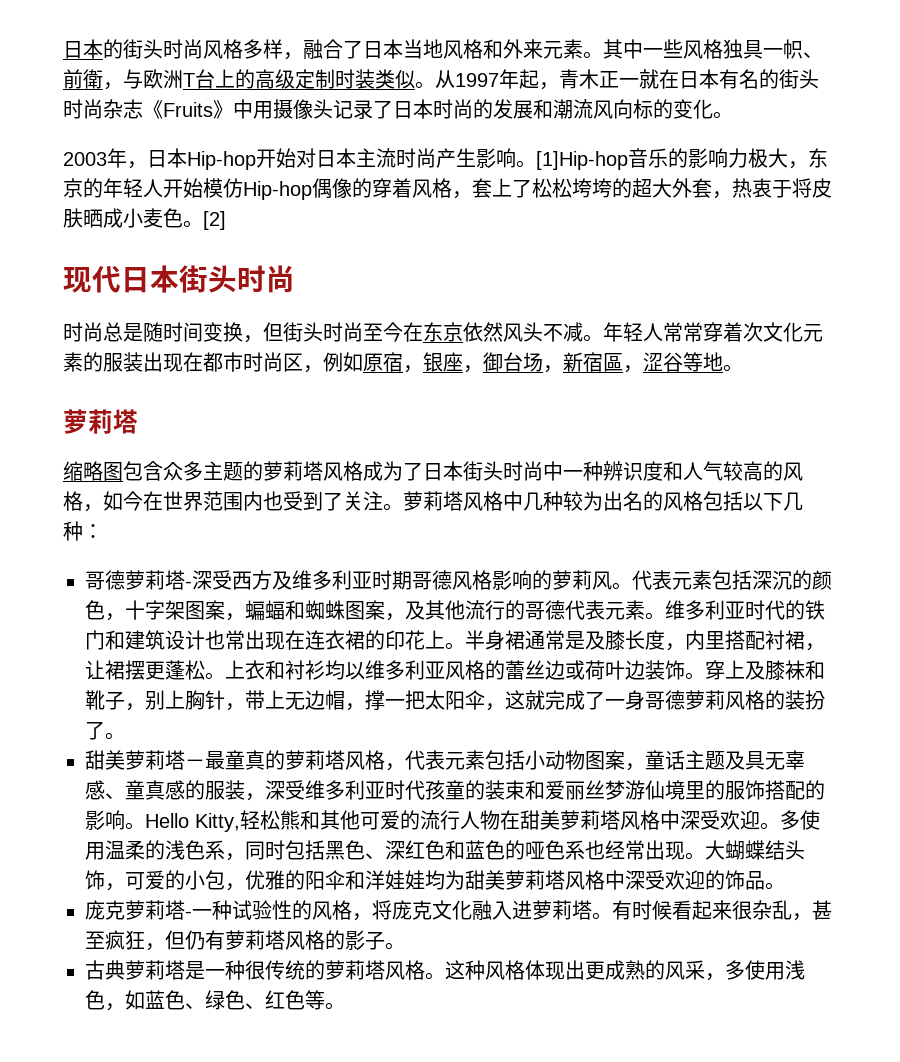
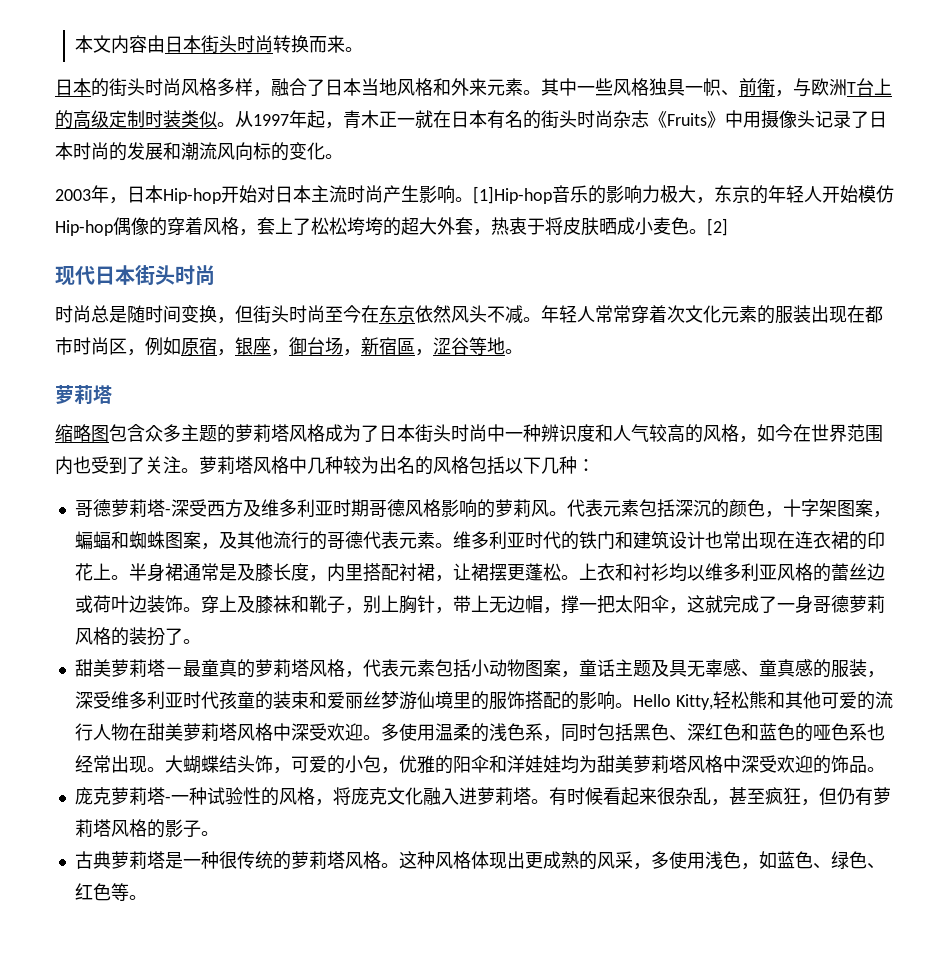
+ 本文内容由日本街头时尚转换而来。

